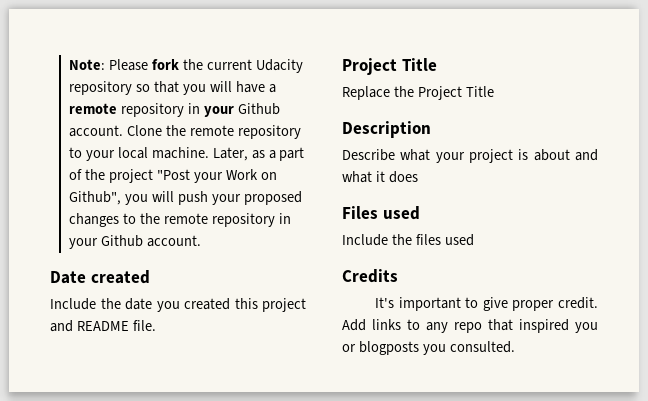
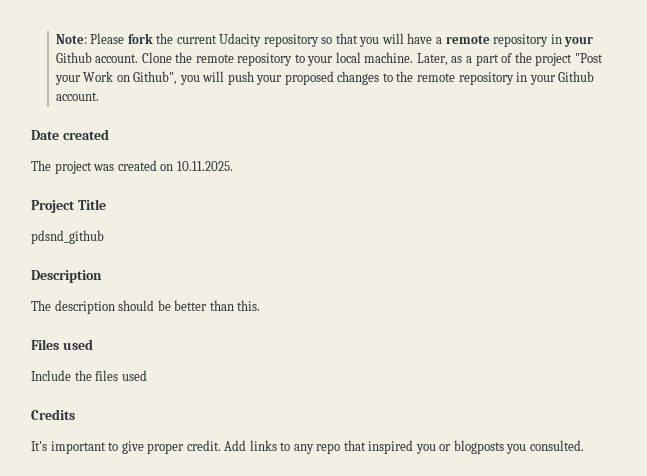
- Include the date you created this project and README file.
+ The project was created on 10.11.2025.
  Project Title
- Replace the Project Title
+ pdsnd_github
  Description
- Describe what your project is about and what it does
+ The description should be better than this.

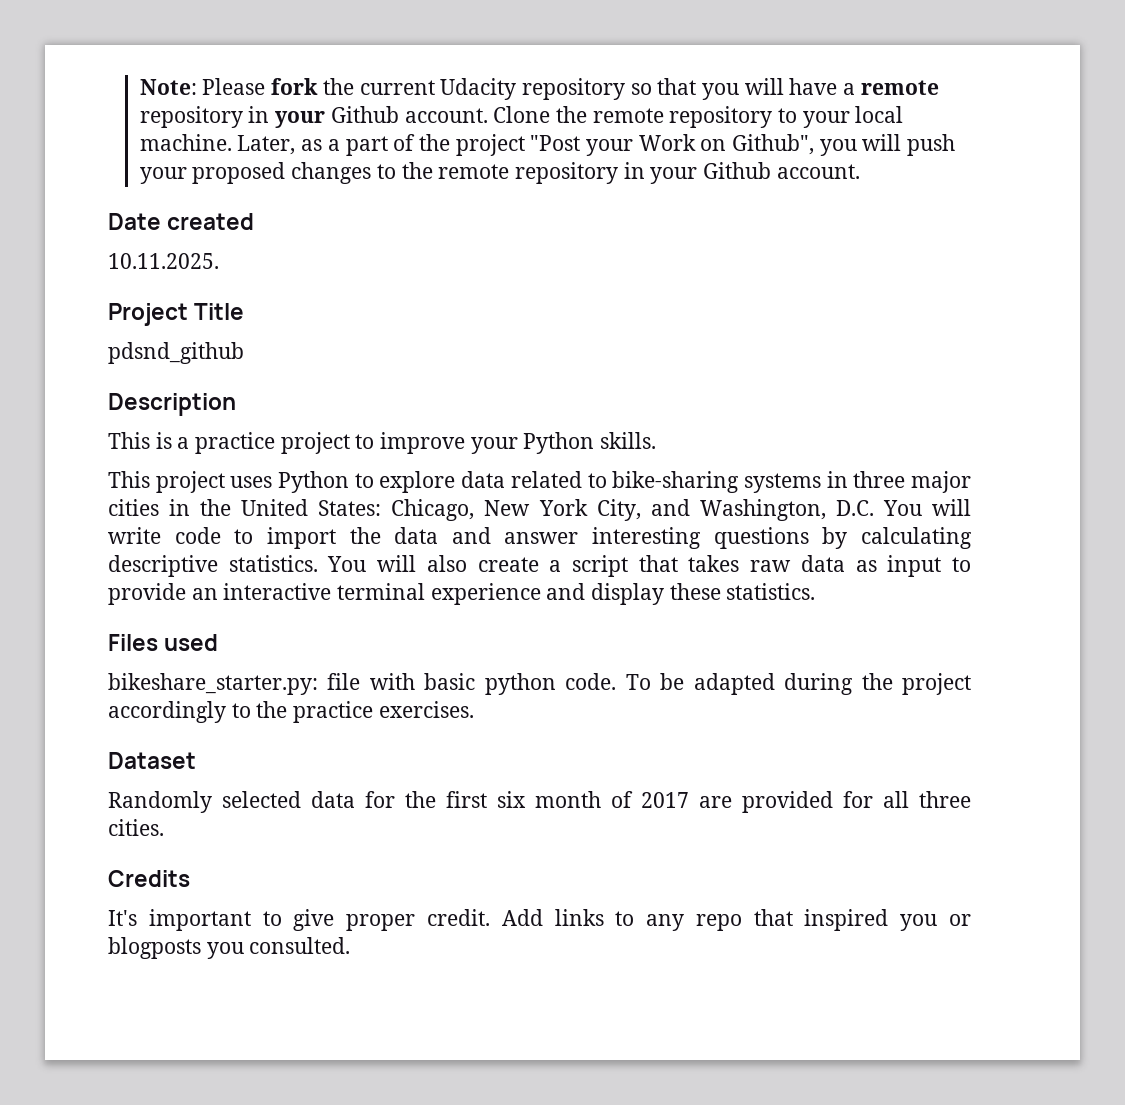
- The project was created on 10.11.2025.
+ 10.11.2025.
- The description should be better than this.
+ This is a practice project to improve your Python skills.
+ This project uses Python to explore data related to bike-sharing systems in three major cities in the United States: Chicago, New York City, and Washington, D.C. You will write code to import the data and answer interesting questions by calculating descriptive statistics. You will also create a script that takes raw data as input to provide an interactive terminal experience and display these statistics.
  Files used
- Include the files used
+ bikeshare_starter.py: file with basic python code. To be adapted during the project accordingly to the practice exercises.
+ Dataset
+ Randomly selected data for the first six month of 2017 are provided for all three cities.

